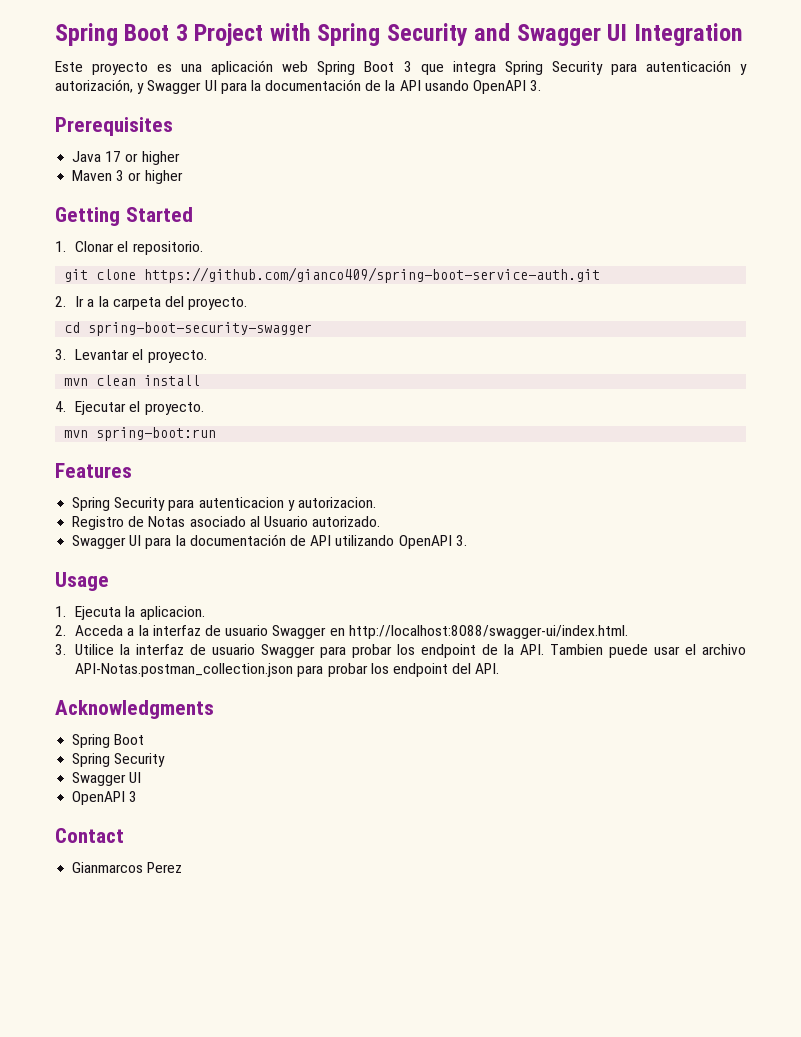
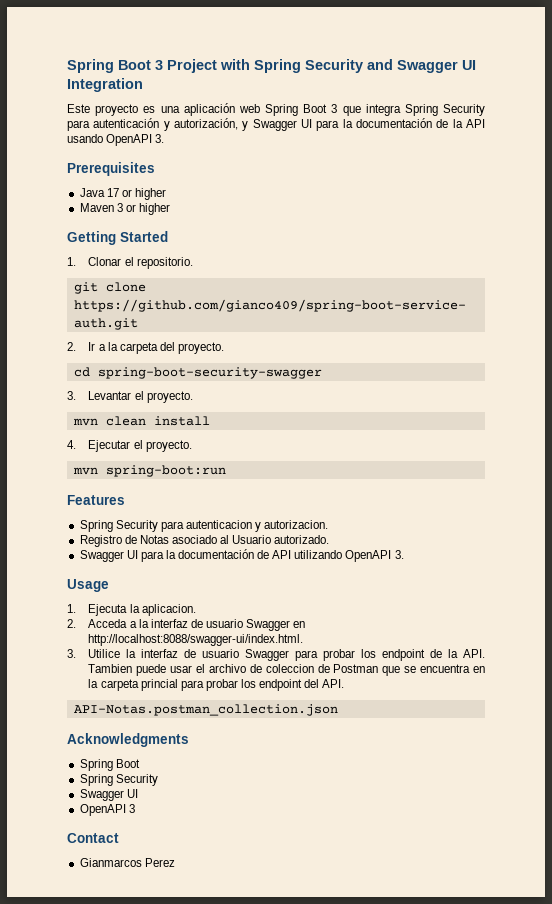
- 3. Utilice la interfaz de usuario Swagger para probar los endpoint de la API. Tambien puede usar el archivo API-Notas.postman_collection.json para probar los endpoint del API.
+ 3. Utilice la interfaz de usuario Swagger para probar los endpoint de la API. Tambien puede usar el archivo de coleccion de Postman que se encuentra en la carpeta princial para probar los endpoint del API.
+ API-Notas.postman_collection.json

